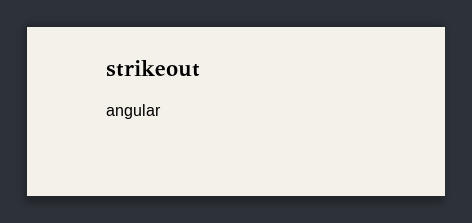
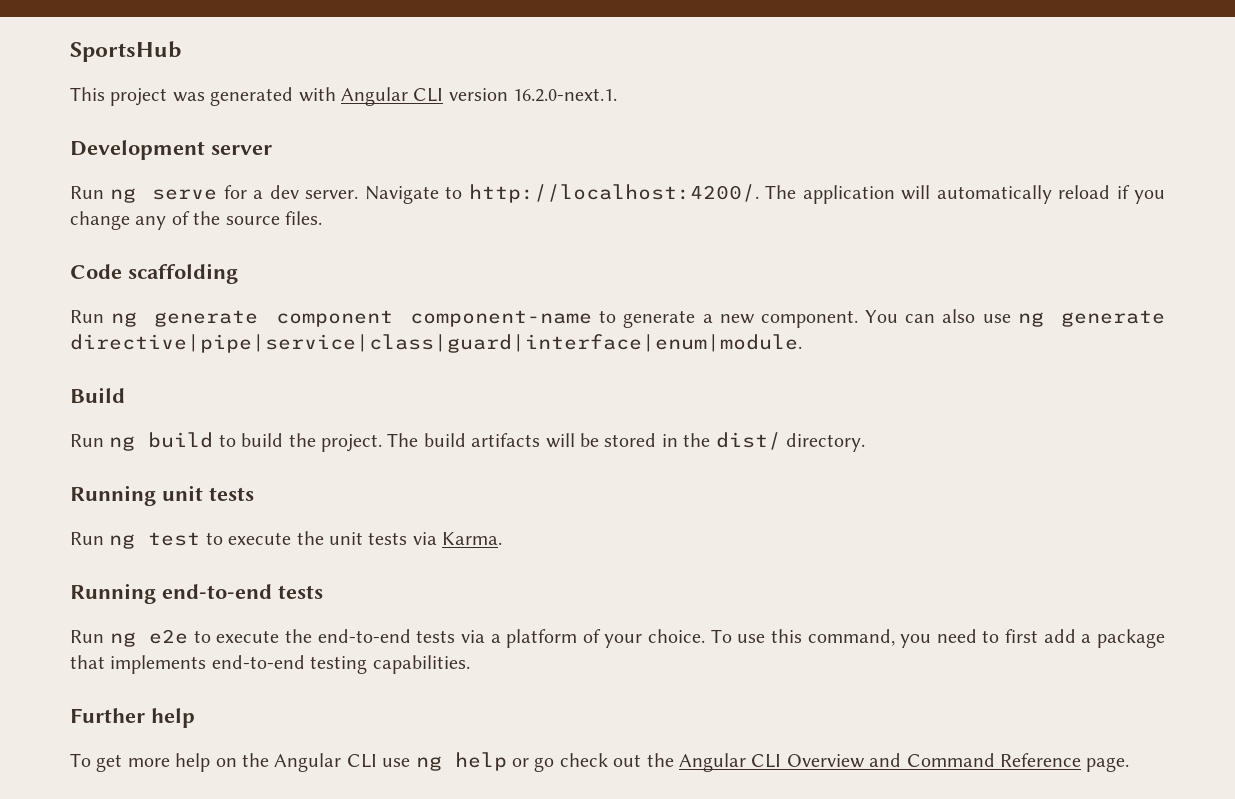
- strikeout
- angular
+ SportsHub
+ This project was generated with Angular CLI version 16.2.0-next.1.
+ Development server
+ Run ng serve for a dev server. Navigate to http://localhost:4200/. The application will automatically reload if you change any of the source files.
+ Code scaffolding
+ Run ng generate component component-name to generate a new component. You can also use ng generate directive|pipe|service|class|guard|interface|enum|module.
+ Build
+ Run ng build to build the project. The build artifacts will be stored in the dist/ directory.
+ Running unit tests
+ Run ng test to execute the unit tests via Karma.
+ Running end-to-end tests
+ Run ng e2e to execute the end-to-end tests via a platform of your choice. To use this command, you need to first add a package that implements end-to-end testing capabilities.
+ Further help
+ To get more help on the Angular CLI use ng help or go check out the Angular CLI Overview and Command Reference page.

